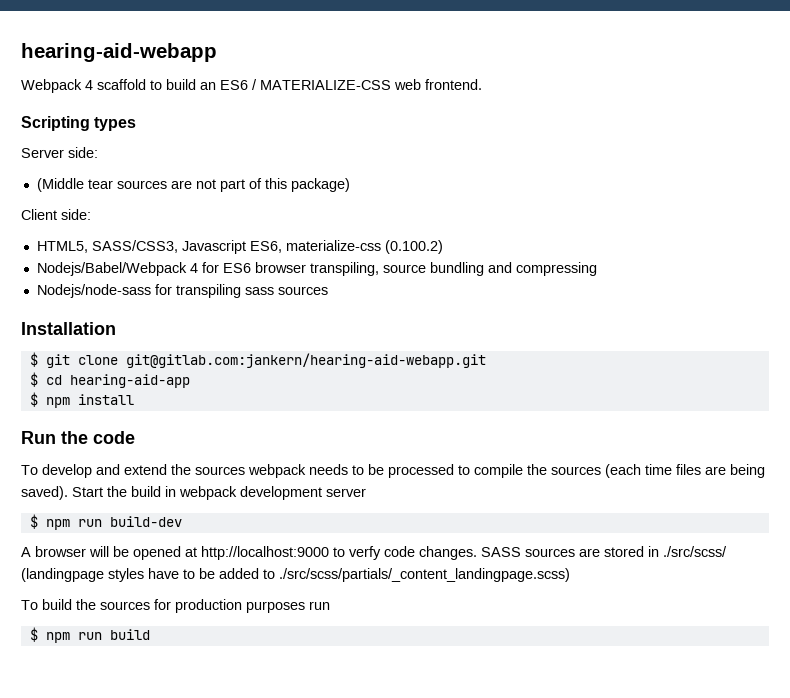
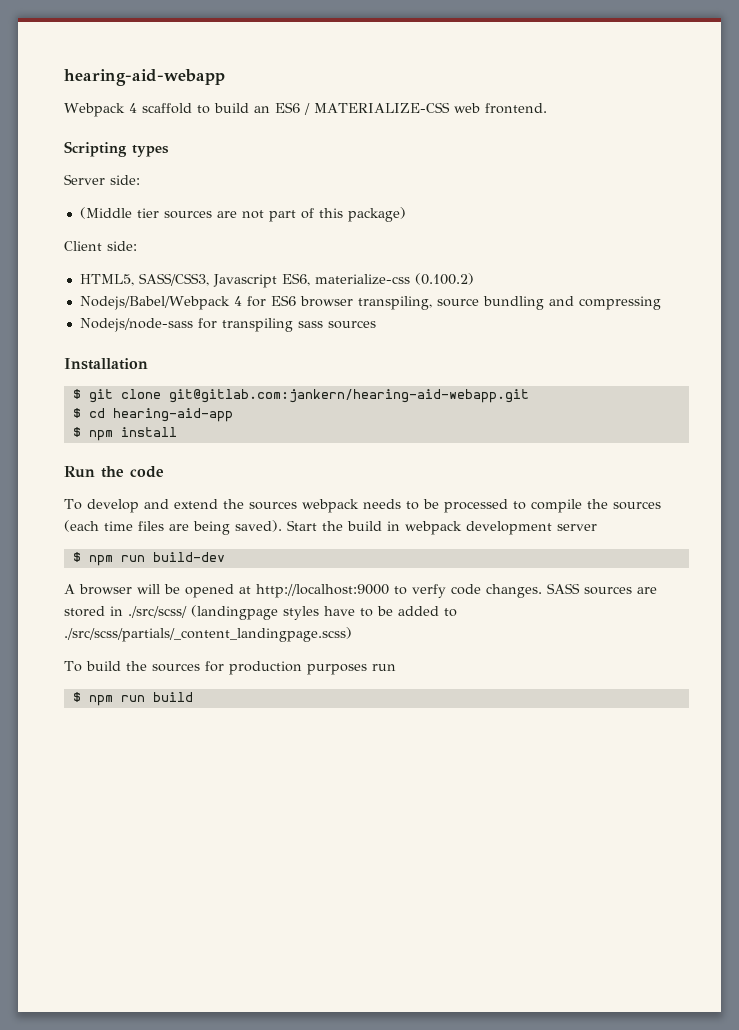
- (Middle tear sources are not part of this package)
+ (Middle tier sources are not part of this package)

